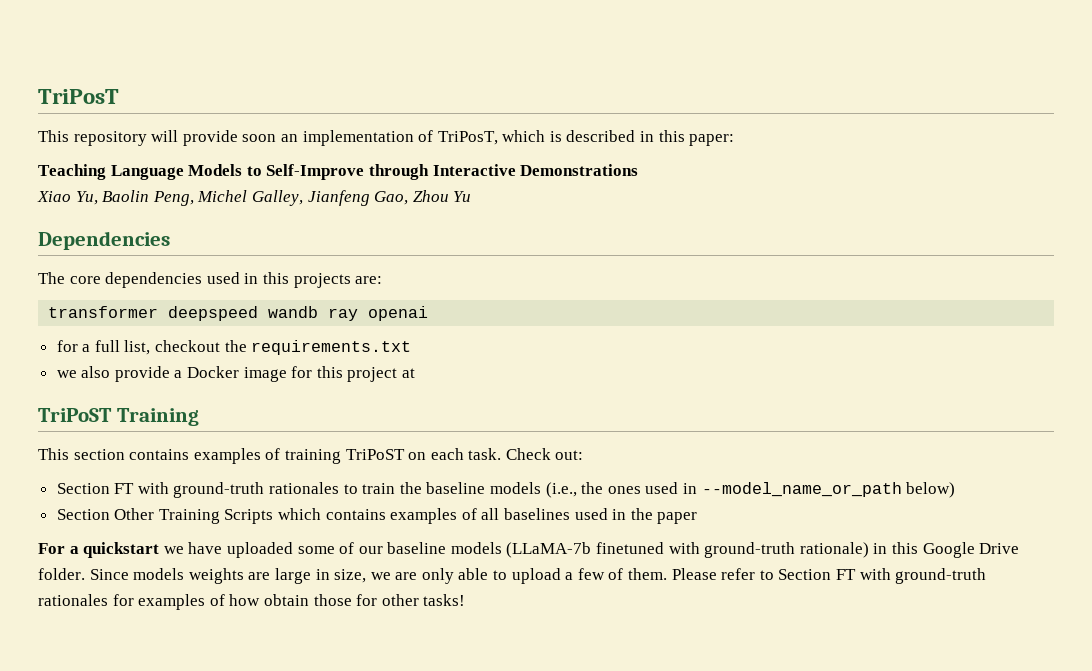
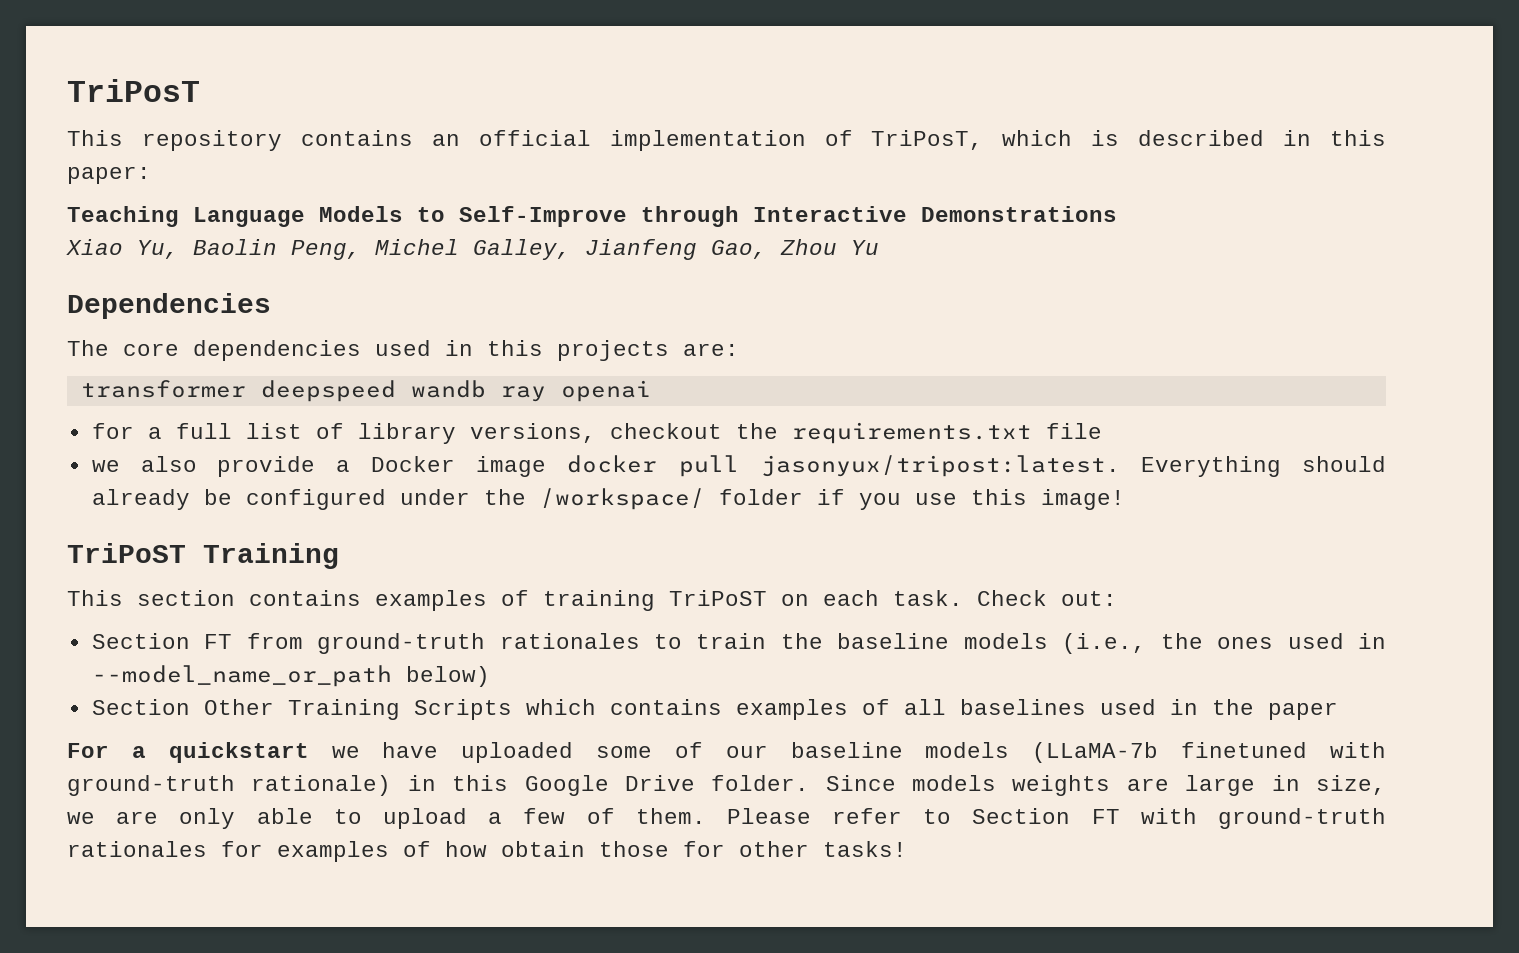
- This repository will provide soon an implementation of TriPosT, which is described in this paper:
+ This repository contains an official implementation of TriPosT, which is described in this paper:
- for a full list, checkout the requirements.txt
+ for a full list of library versions, checkout the requirements.txt file
- we also provide a Docker image for this project at
+ we also provide a Docker image docker pull jasonyux/tripost:latest. Everything should already be configured under the /workspace/ folder if you use this image!
- Section FT with ground-truth rationales to train the baseline models (i.e., the ones used in --model_name_or_path below)
+ Section FT from ground-truth rationales to train the baseline models (i.e., the ones used in --model_name_or_path below)

